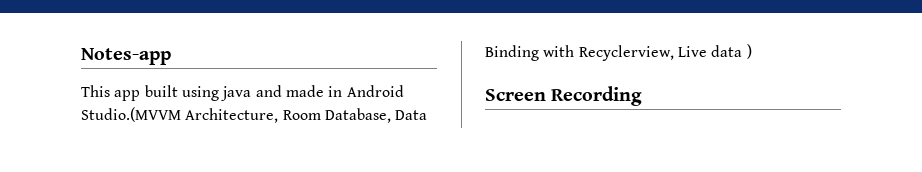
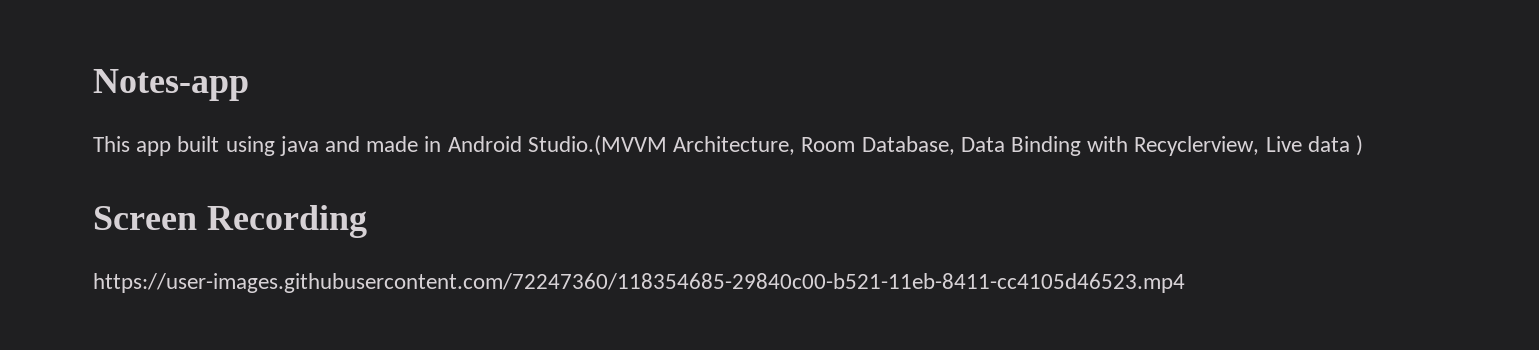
+ https://user-images.githubusercontent.com/72247360/118354685-29840c00-b521-11eb-8411-cc4105d46523.mp4

